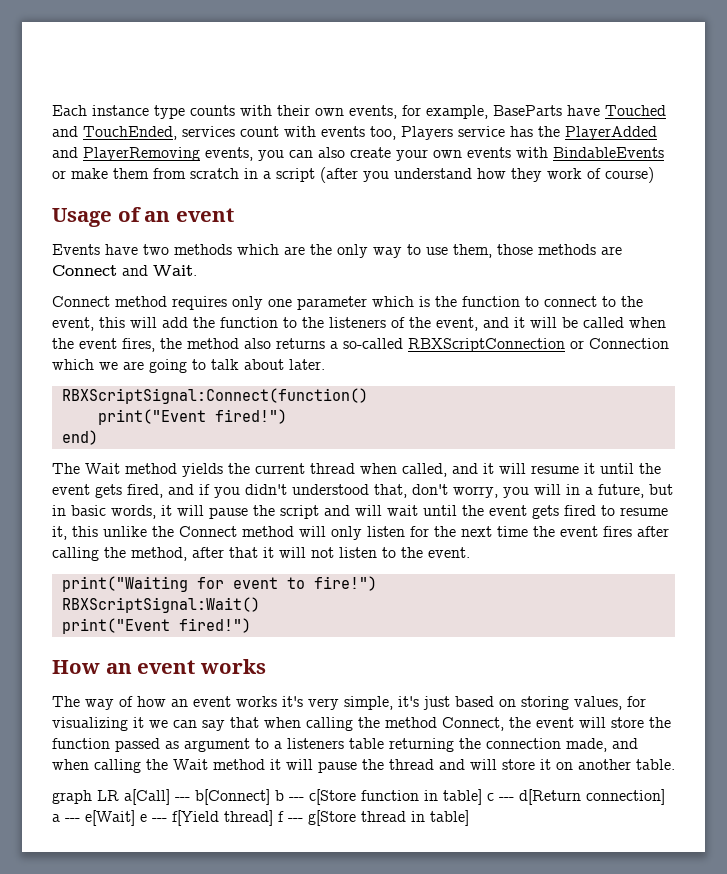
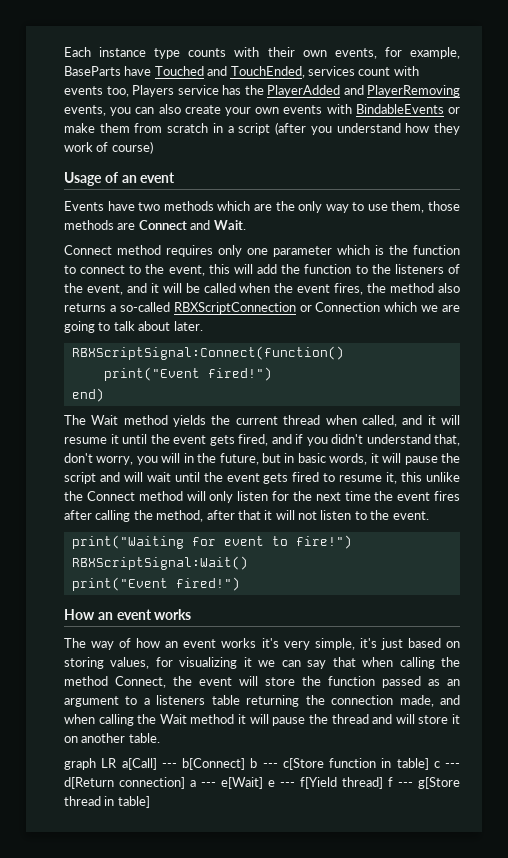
- The Wait method yields the current thread when called, and it will resume it until the event gets fired, and if you didn't understood that, don't worry, you will in a future, but in basic words, it will pause the script and will wait until the event gets fired to resume it, this unlike the Connect method will only listen for the next time the event fires after calling the method, after that it will not listen to the event.
+ The Wait method yields the current thread when called, and it will resume it until the event gets fired, and if you didn't understand that, don't worry, you will in the future, but in basic words, it will pause the script and will wait until the event gets fired to resume it, this unlike the Connect method will only listen for the next time the event fires after calling the method, after that it will not listen to the event.
- The way of how an event works it's very simple, it's just based on storing values, for visualizing it we can say that when calling the method Connect, the event will store the function passed as argument to a listeners table returning the connection made, and when calling the Wait method it will pause the thread and will store it on another table.
+ The way of how an event works it's very simple, it's just based on storing values, for visualizing it we can say that when calling the method Connect, the event will store the function passed as an argument to a listeners table returning the connection made, and when calling the Wait method it will pause the thread and will store it on another table.

